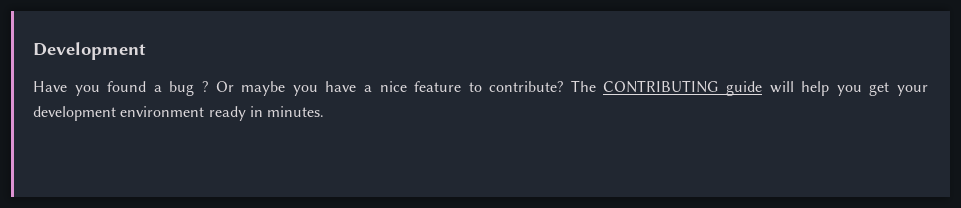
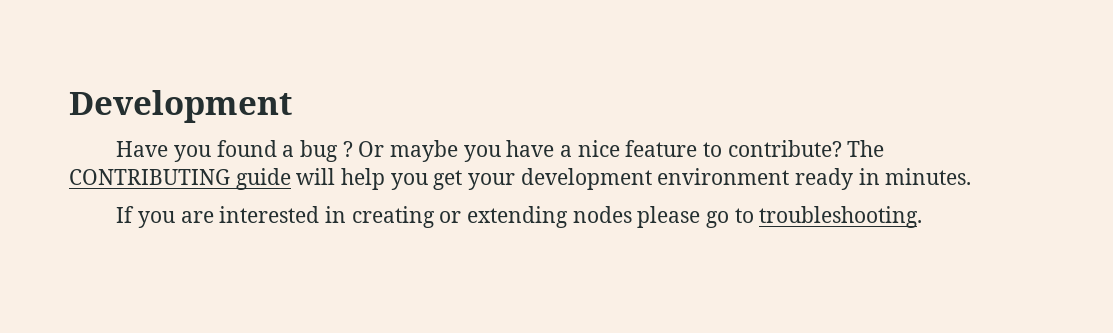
+ If you are interested in creating or extending nodes please go to troubleshooting.

